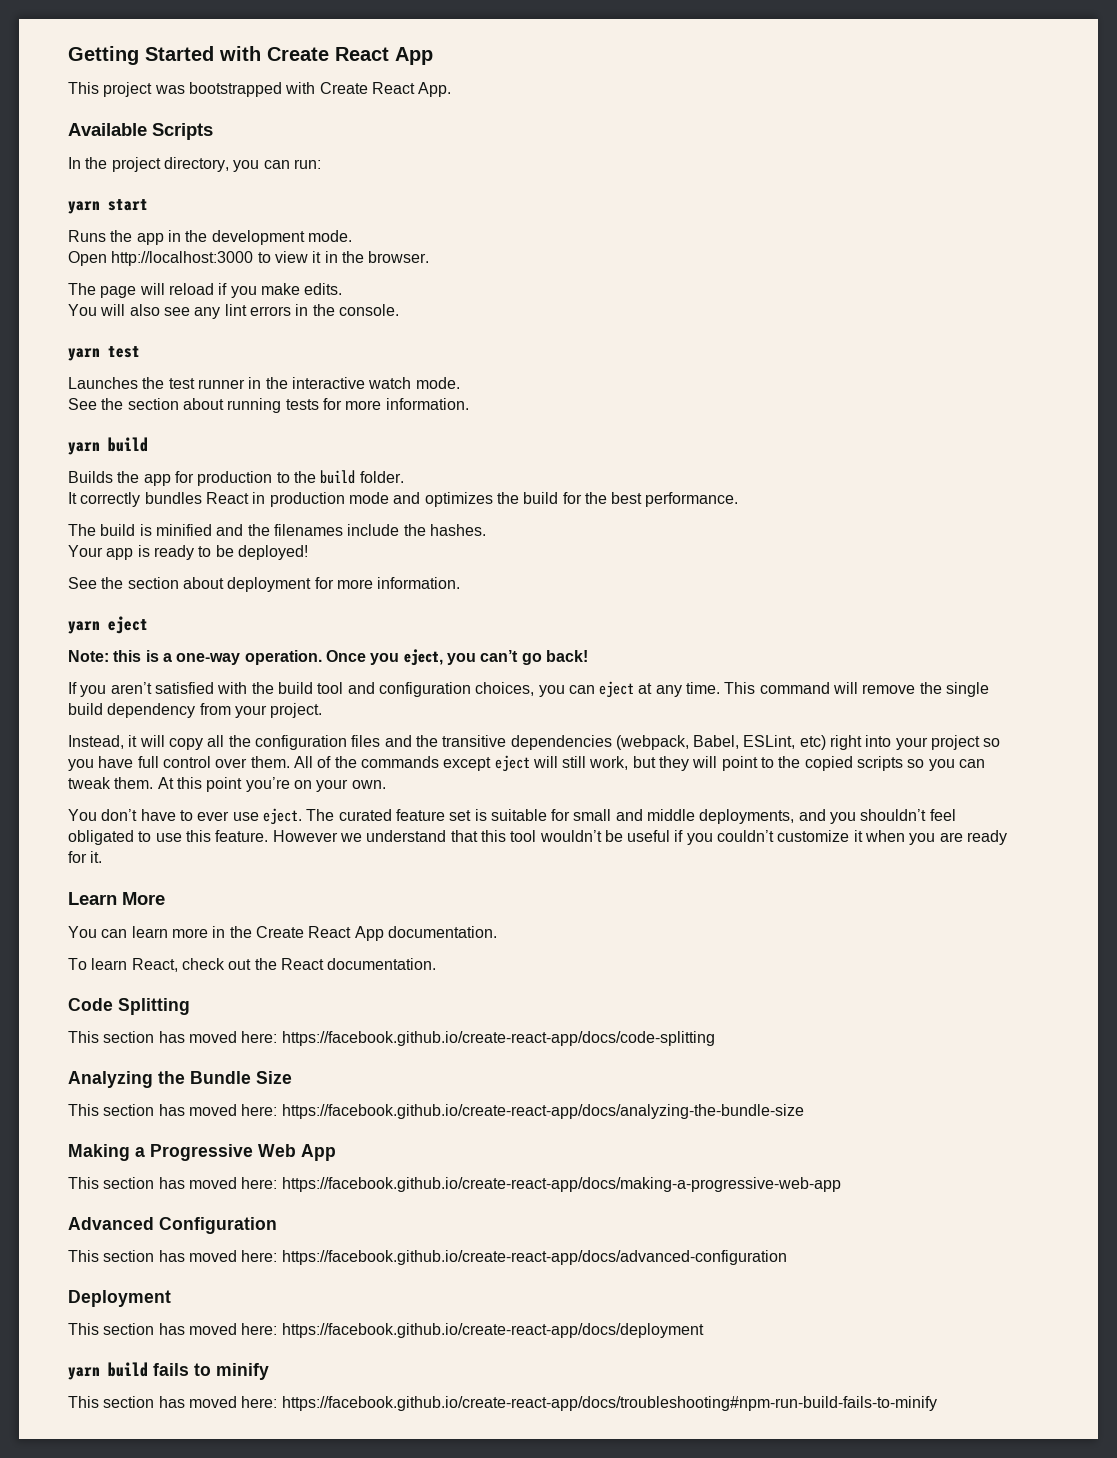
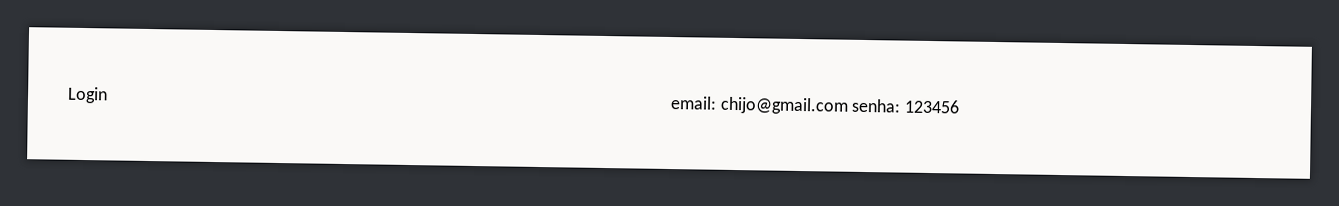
- Getting Started with Create React App
- This project was bootstrapped with Create React App.
- Available Scripts
- In the project directory, you can run:
- yarn start
- Runs the app in the development mode.
- Open http://localhost:3000 to view it in the browser.
- The page will reload if you make edits.
- You will also see any lint errors in the console.
- yarn test
- Launches the test runner in the interactive watch mode.
- See the section about running tests for more information.
- yarn build
- Builds the app for production to the build folder.
- It correctly bundles React in production mode and optimizes the build for the best performance.
- The build is minified and the filenames include the hashes.
- Your app is ready to be deployed!
- See the section about deployment for more information.
- yarn eject
- Note: this is a one-way operation. Once you eject, you can’t go back!
- If you aren’t satisfied with the build tool and configuration choices, you can eject at any time. This command will remove the single build dependency from your project.
- Instead, it will copy all the configuration files and the transitive dependencies (webpack, Babel, ESLint, etc) right into your project so you have full control over them. All of the commands except eject will still work, but they will point to the copied scripts so you can tweak them. At this point you’re on your own.
- You don’t have to ever use eject. The curated feature set is suitable for small and middle deployments, and you shouldn’t feel obligated to use this feature. However we understand that this tool wouldn’t be useful if you couldn’t customize it when you are ready for it.
- Learn More
- You can learn more in the Create React App documentation.
- To learn React, check out the React documentation.
- Code Splitting
- This section has moved here: https://facebook.github.io/create-react-app/docs/code-splitting
- Analyzing the Bundle Size
- This section has moved here: https://facebook.github.io/create-react-app/docs/analyzing-the-bundle-size
- Making a Progressive Web App
- This section has moved here: https://facebook.github.io/create-react-app/docs/making-a-progressive-web-app
- Advanced Configuration
- This section has moved here: https://facebook.github.io/create-react-app/docs/advanced-configuration
- Deployment
- This section has moved here: https://facebook.github.io/create-react-app/docs/deployment
- yarn build fails to minify
- This section has moved here: https://facebook.github.io/create-react-app/docs/troubleshooting#npm-run-build-fails-to-minify
+ Login
+ email: chijo@gmail.com senha: 123456

